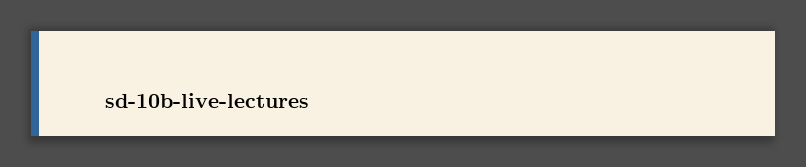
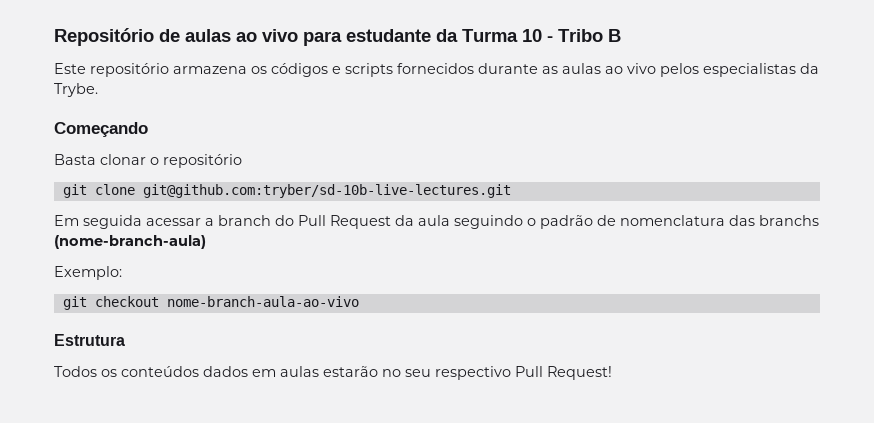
- sd-10b-live-lectures
+ Repositório de aulas ao vivo para estudante da Turma 10 - Tribo B
+ Este repositório armazena os códigos e scripts fornecidos durante as aulas ao vivo pelos especialistas da Trybe.
+ Começando
+ Basta clonar o repositório
+ git clone git@github.com:tryber/sd-10b-live-lectures.git
+ Em seguida acessar a branch do Pull Request da aula seguindo o padrão de nomenclatura das branchs (nome-branch-aula)
+ Exemplo:
+ git checkout nome-branch-aula-ao-vivo
+ Estrutura
+ Todos os conteúdos dados em aulas estarão no seu respectivo Pull Request!

